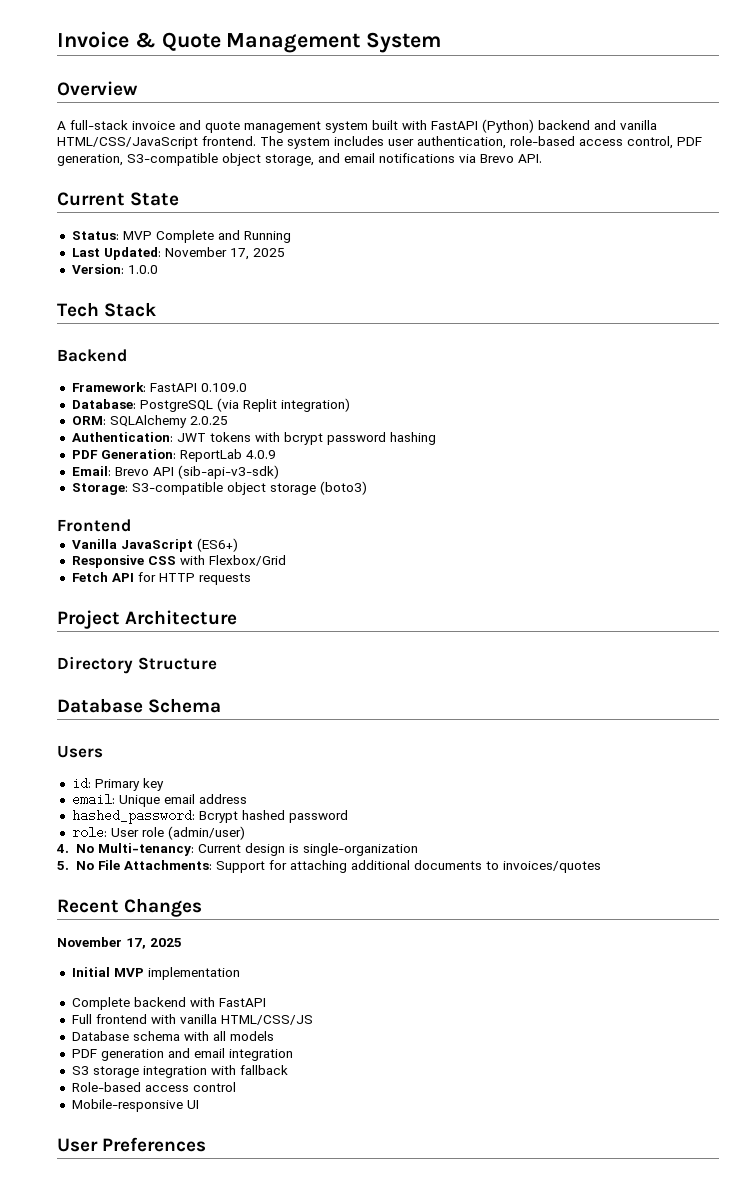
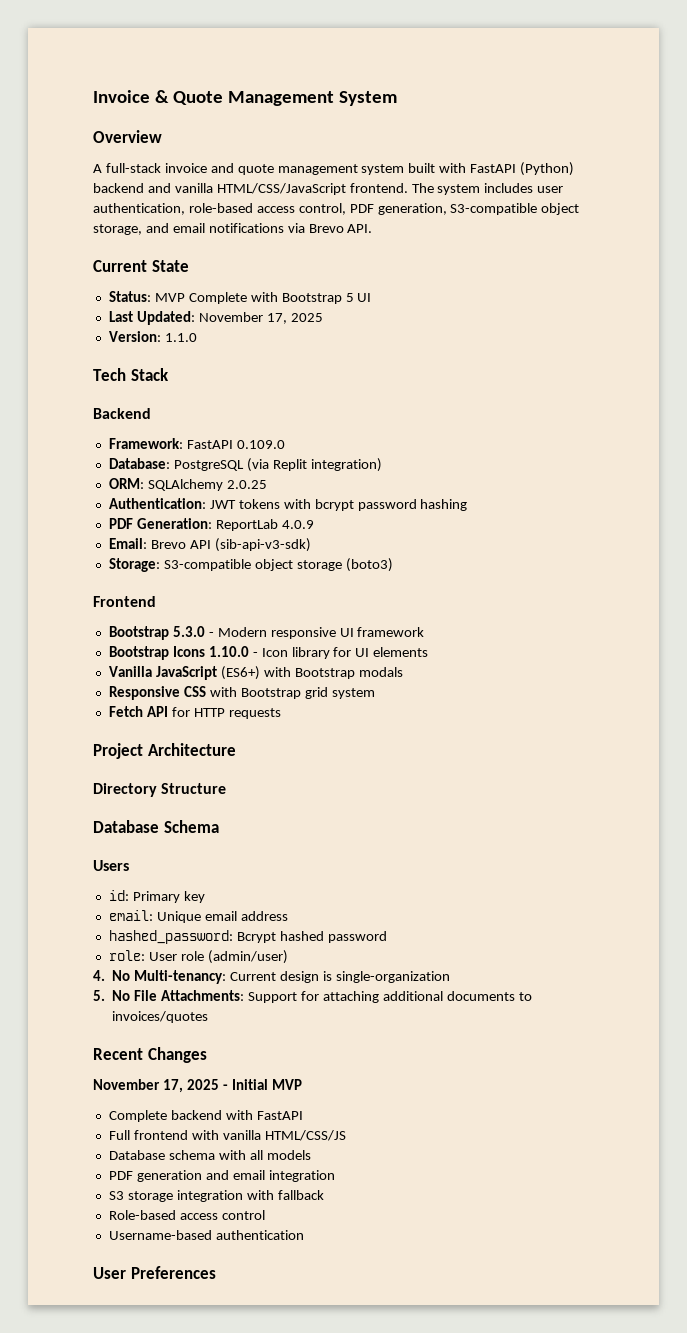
- Status: MVP Complete and Running
+ Status: MVP Complete with Bootstrap 5 UI
- Version: 1.0.0
+ Version: 1.1.0
+ Bootstrap 5.3.0 - Modern responsive UI framework
+ Bootstrap Icons 1.10.0 - Icon library for UI elements
- Vanilla JavaScript (ES6+)
+ Vanilla JavaScript (ES6+) with Bootstrap modals
- Responsive CSS with Flexbox/Grid
+ Responsive CSS with Bootstrap grid system
  Recent Changes
- November 17, 2025
- Initial MVP implementation
+ November 17, 2025 - Initial MVP
- Mobile-responsive UI
+ Username-based authentication

